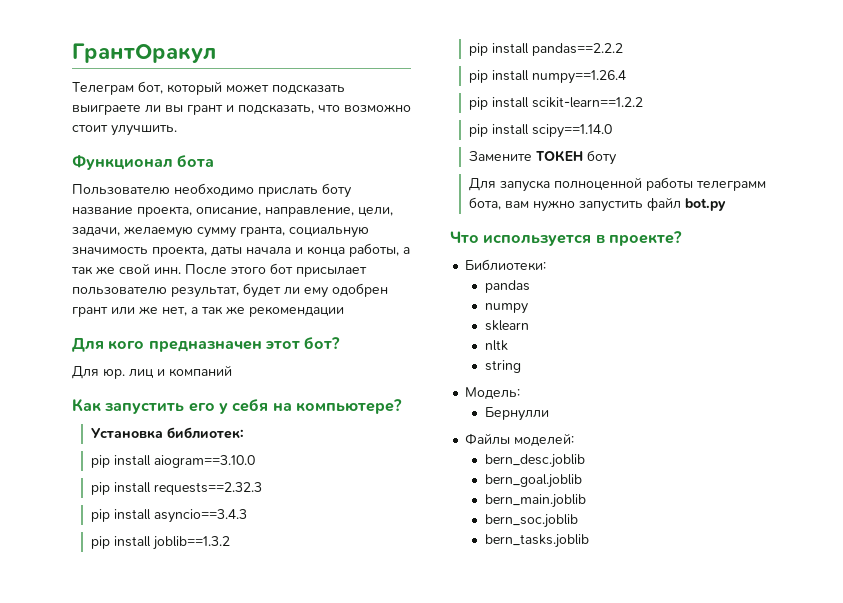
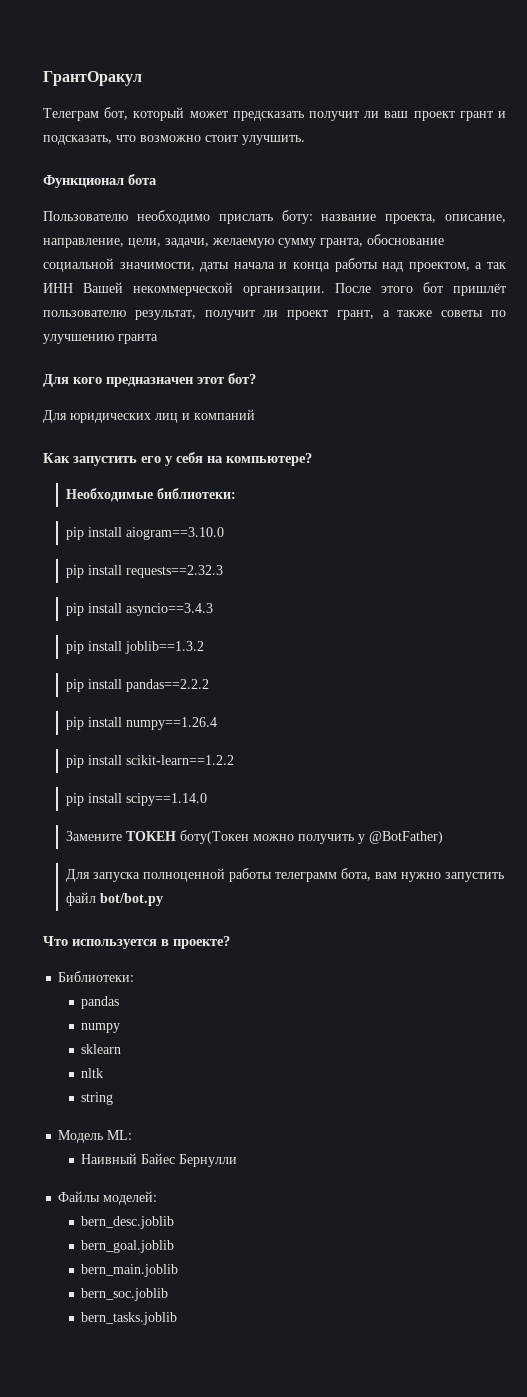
- Телеграм бот, который может подсказать выиграете ли вы грант и подсказать, что возможно стоит улучшить.
+ Телеграм бот, который может предсказать получит ли ваш проект грант и подсказать, что возможно стоит улучшить.
- Пользователю необходимо прислать боту название проекта, описание, направление, цели, задачи, желаемую сумму гранта, социальную значимость проекта, даты начала и конца работы, а так же свой инн.
+ Пользователю необходимо прислать боту: название проекта, описание, направление, цели, задачи, желаемую сумму гранта, обоснование социальной значимости, даты начала и конца работы над проектом, а так ИНН Вашей некоммерческой организации.
- После этого бот присылает пользователю результат, будет ли ему одобрен грант или же нет, а так же рекомендации
+ После этого бот пришлёт пользователю результат, получит ли проект грант, а также советы по улучшению гранта
- Для юр. лиц и компаний
+ Для юридических лиц и компаний
- Установка библиотек:
+ Необходимые библиотеки:
- Замените ТОКЕН боту
+ Замените ТОКЕН боту(Токен можно получить у @BotFather)
- Для запуска полноценной работы телеграмм бота, вам нужно запустить файл bot.py
+ Для запуска полноценной работы телеграмм бота, вам нужно запустить файл bot/bot.py
- Модель:
- Бернулли
+ Модель ML:
+ Наивный Байес Бернулли

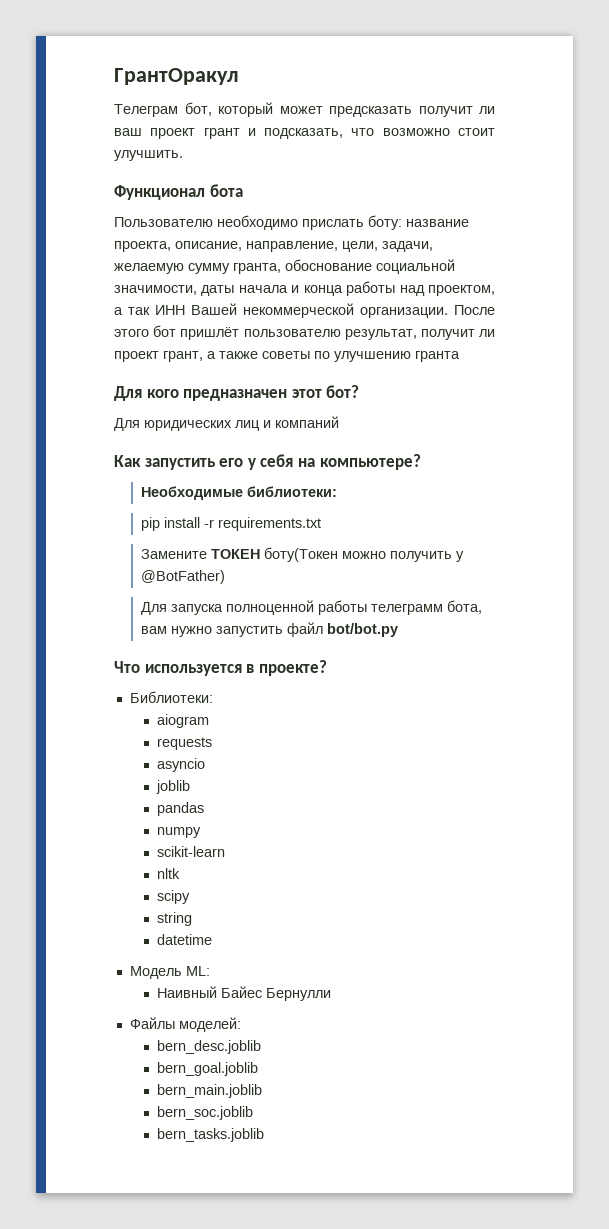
- pip install aiogram==3.10.0
- pip install requests==2.32.3
- pip install asyncio==3.4.3
- pip install joblib==1.3.2
- pip install pandas==2.2.2
- pip install numpy==1.26.4
- pip install scikit-learn==1.2.2
- pip install scipy==1.14.0
+ pip install -r requirements.txt
+ aiogram
+ requests
+ asyncio
+ joblib
- sklearn
+ scikit-learn
+ scipy
+ datetime

